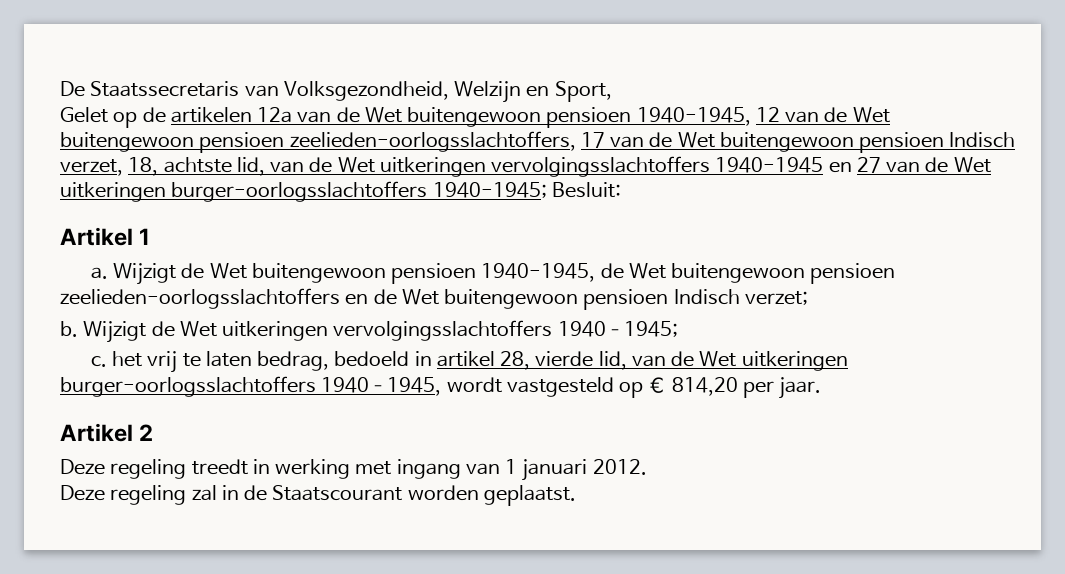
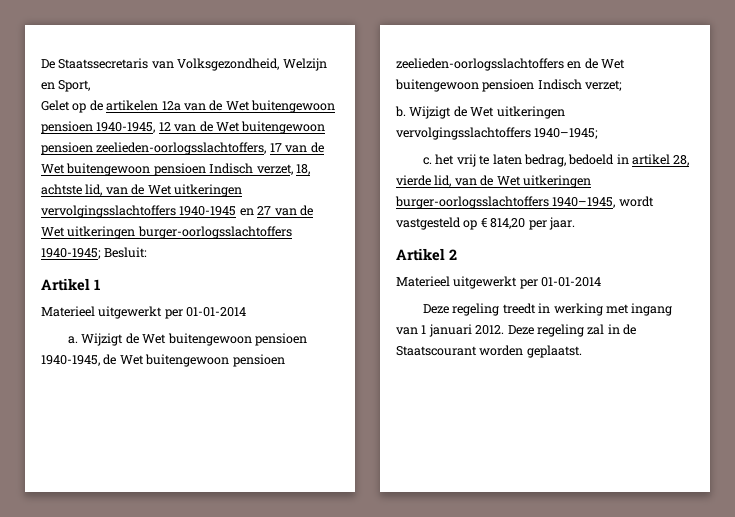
  Artikel 1
+ Materieel uitgewerkt per 01-01-2014
  Artikel 2
+ Materieel uitgewerkt per 01-01-2014
- Deze regeling treedt in werking met ingang van 1 januari 2012.
- Deze regeling zal in de Staatscourant worden geplaatst.
+ Deze regeling treedt in werking met ingang van 1 januari 2012. Deze regeling zal in de Staatscourant worden geplaatst.

